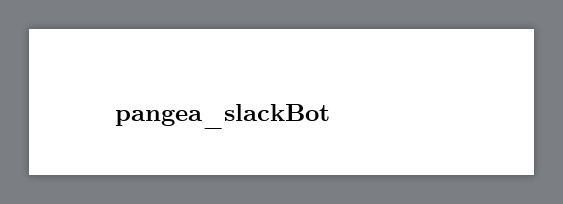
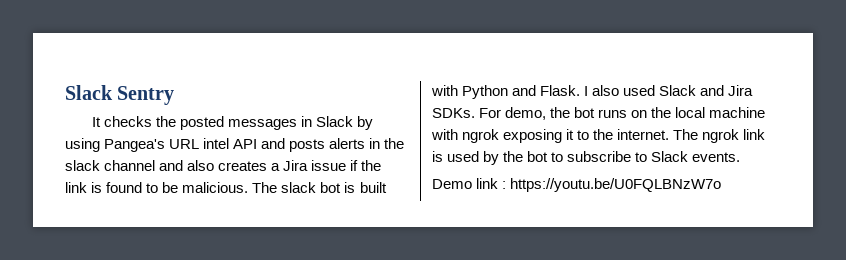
- pangea_slackBot
+ Slack Sentry
+ It checks the posted messages in Slack by using Pangea's URL intel API and posts alerts in the slack channel and also creates a Jira issue if the link is found to be malicious. The slack bot is built with Python and Flask. I also used Slack and Jira SDKs. For demo, the bot runs on the local machine with ngrok exposing it to the internet. The ngrok link is used by the bot to subscribe to Slack events.
+ Demo link : https://youtu.be/U0FQLBNzW7o

